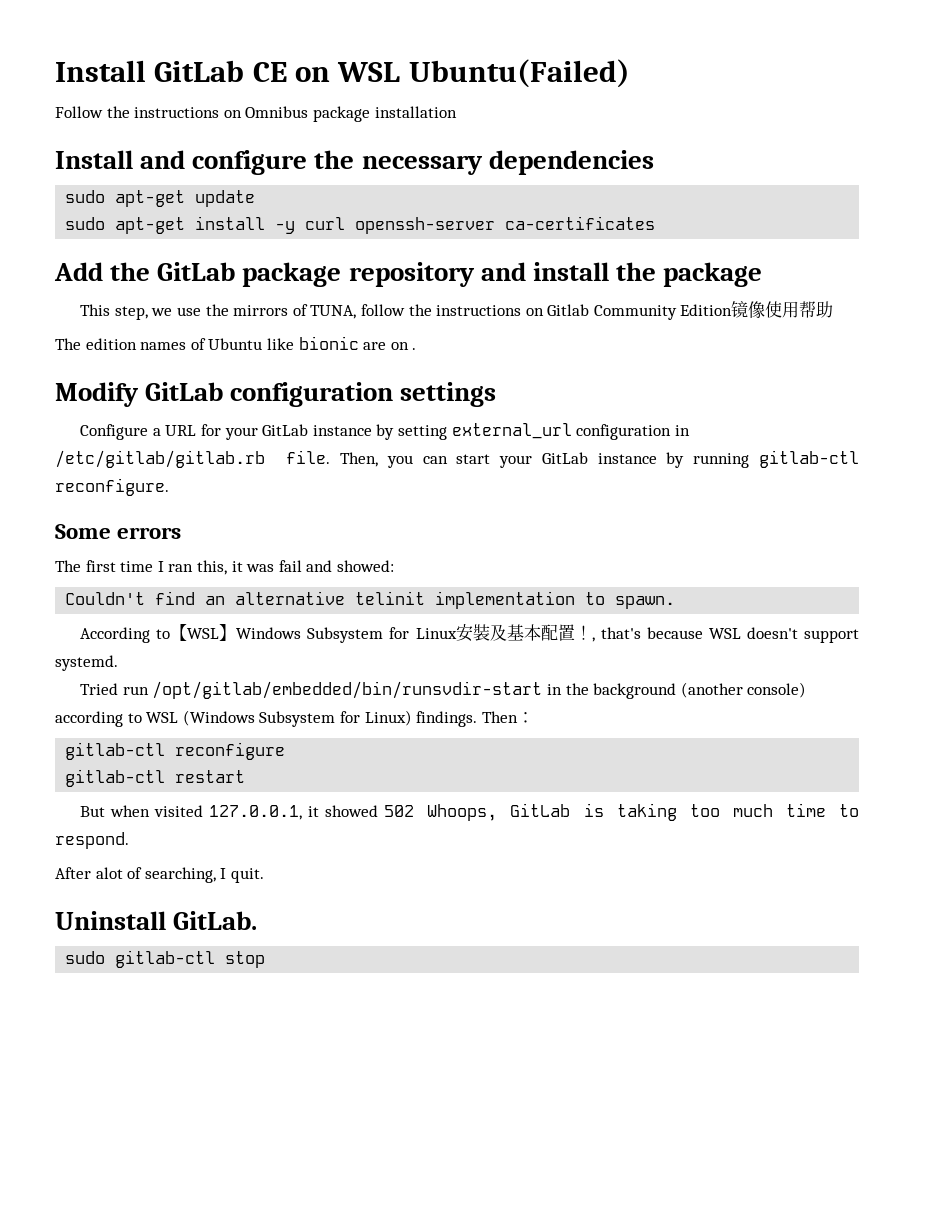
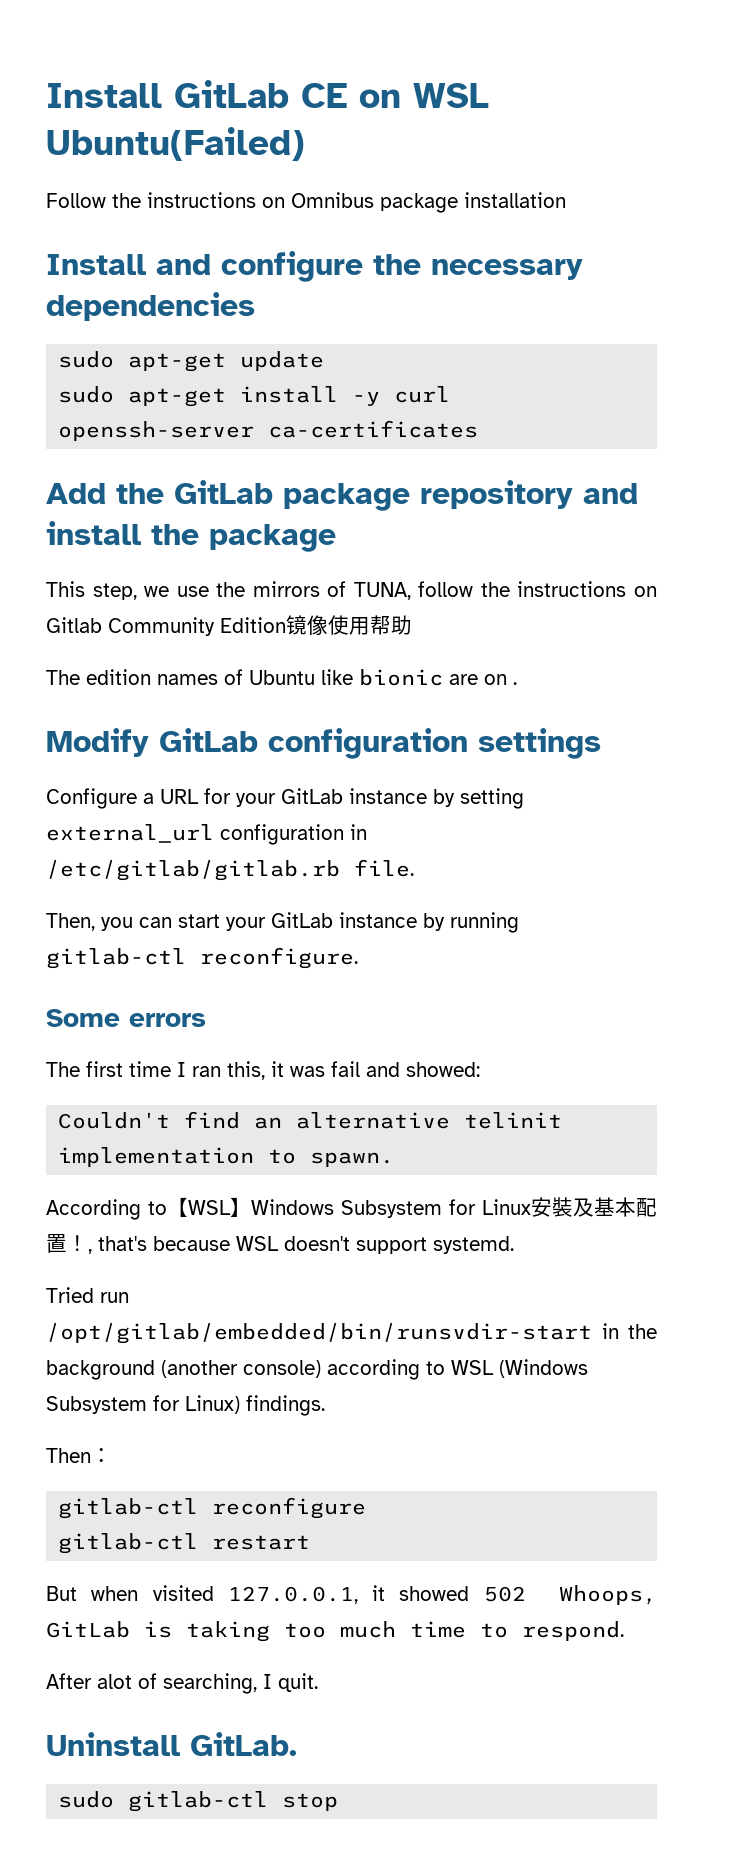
- Configure a URL for your GitLab instance by setting external_url configuration in /etc/gitlab/gitlab.rb file. Then, you can start your GitLab instance by running gitlab-ctl reconfigure.
+ Configure a URL for your GitLab instance by setting external_url configuration in /etc/gitlab/gitlab.rb file.
+ Then, you can start your GitLab instance by running gitlab-ctl reconfigure.
- Tried run /opt/gitlab/embedded/bin/runsvdir-start in the background (another console) according to WSL (Windows Subsystem for Linux) findings. Then：
+ Tried run /opt/gitlab/embedded/bin/runsvdir-start in the background (another console) according to WSL (Windows Subsystem for Linux) findings.
+ Then：

